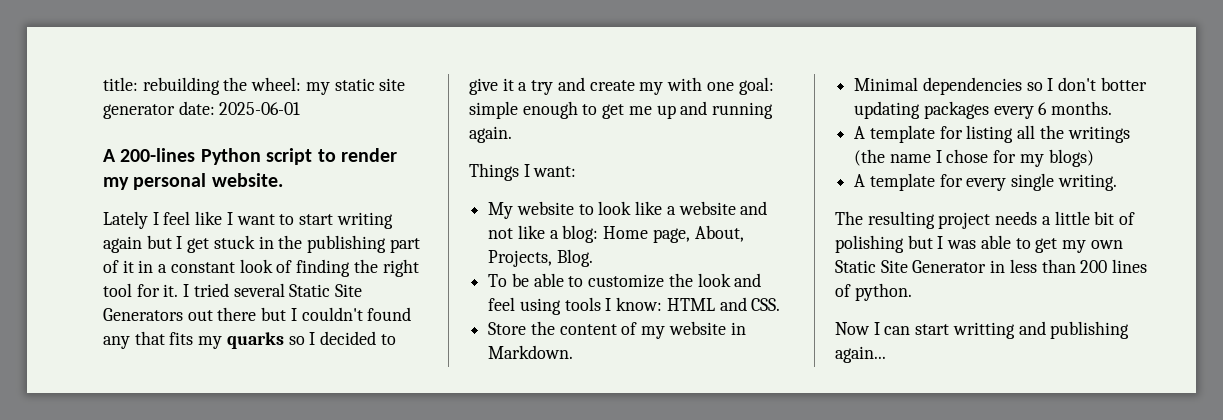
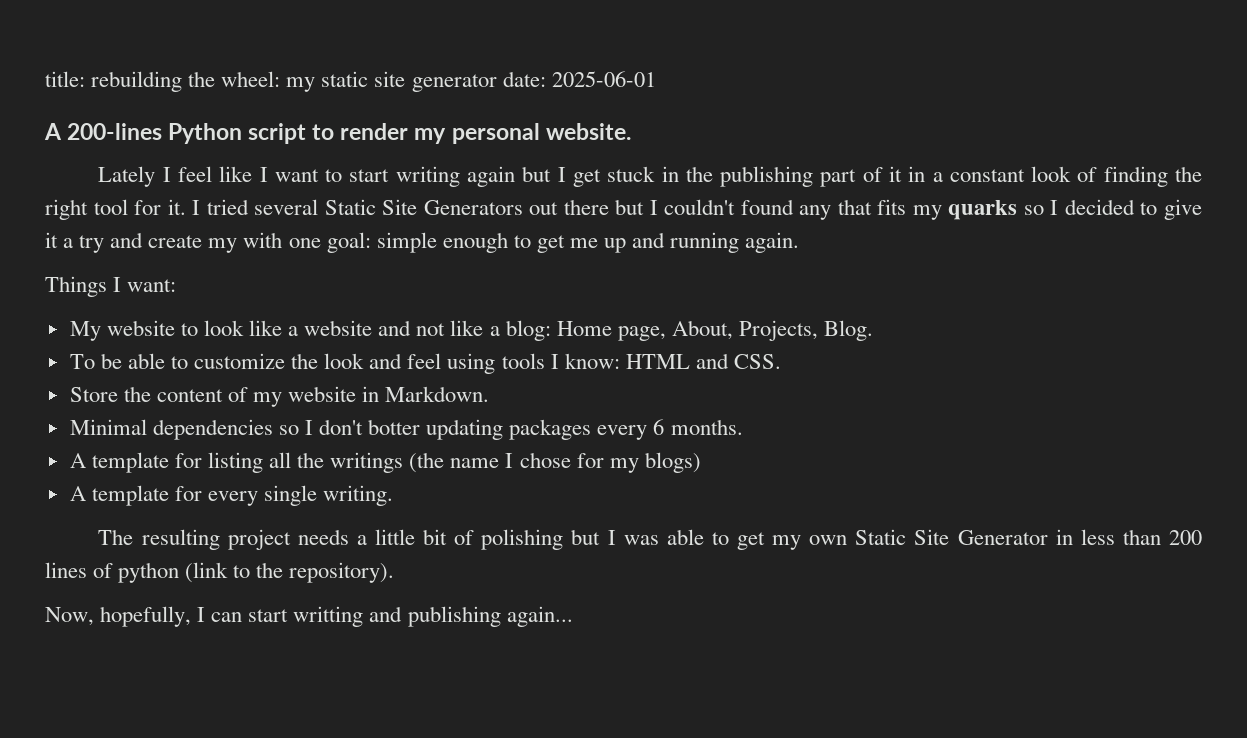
- The resulting project needs a little bit of polishing but I was able to get my own Static Site Generator in less than 200 lines of python.
- Now I can start writting and publishing again...
+ The resulting project needs a little bit of polishing but I was able to get my own Static Site Generator in less than 200 lines of python (link to the repository).
+ Now, hopefully, I can start writting and publishing again...

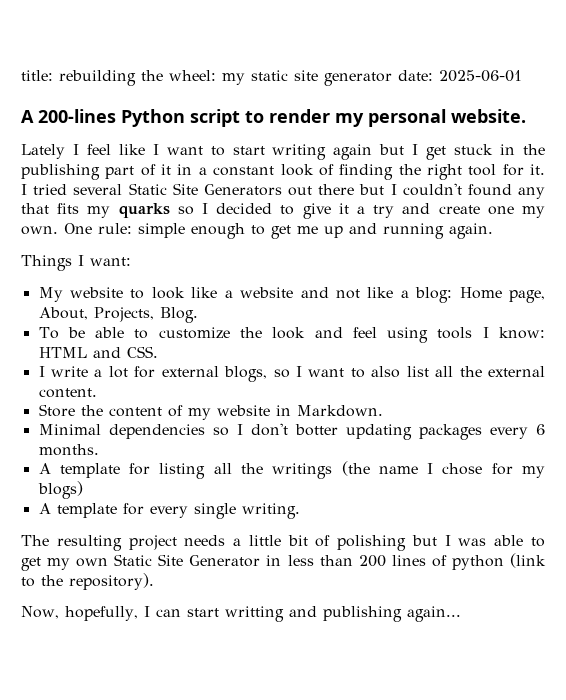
- I tried several Static Site Generators out there but I couldn't found any that fits my quarks so I decided to give it a try and create my with one goal: simple enough to get me up and running again.
+ I tried several Static Site Generators out there but I couldn't found any that fits my quarks so I decided to give it a try and create one my own. One rule: simple enough to get me up and running again.
+ I write a lot for external blogs, so I want to also list all the external content.

